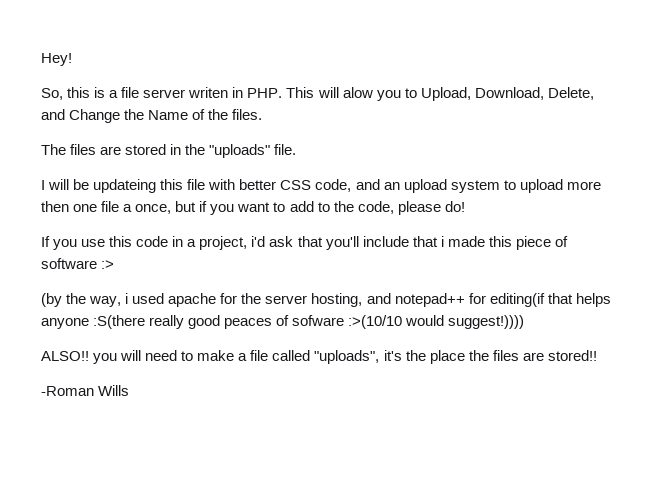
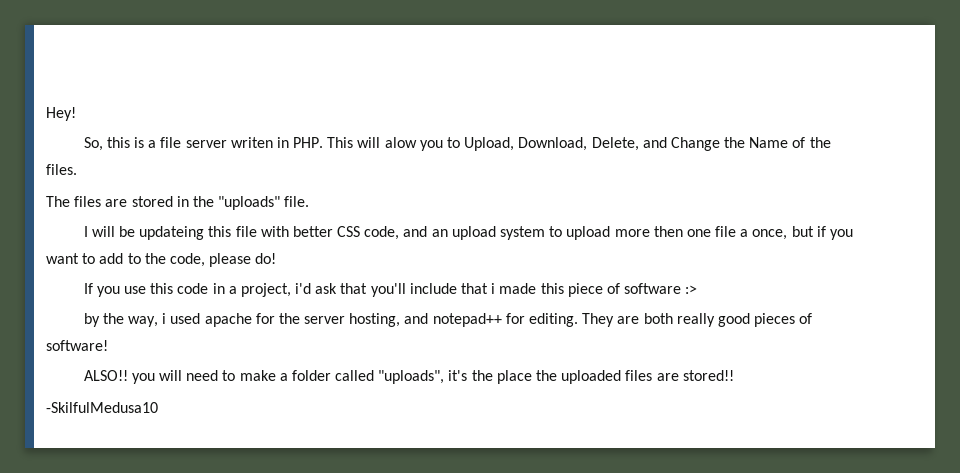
- (by the way, i used apache for the server hosting, and notepad++ for editing(if that helps anyone :S(there really good peaces of sofware :>(10/10 would suggest!))))
+ by the way, i used apache for the server hosting, and notepad++ for editing. They are both really good pieces of software!
- ALSO!! you will need to make a file called "uploads", it's the place the files are stored!!
+ ALSO!! you will need to make a folder called "uploads", it's the place the uploaded files are stored!!
- -Roman Wills
+ -SkilfulMedusa10

